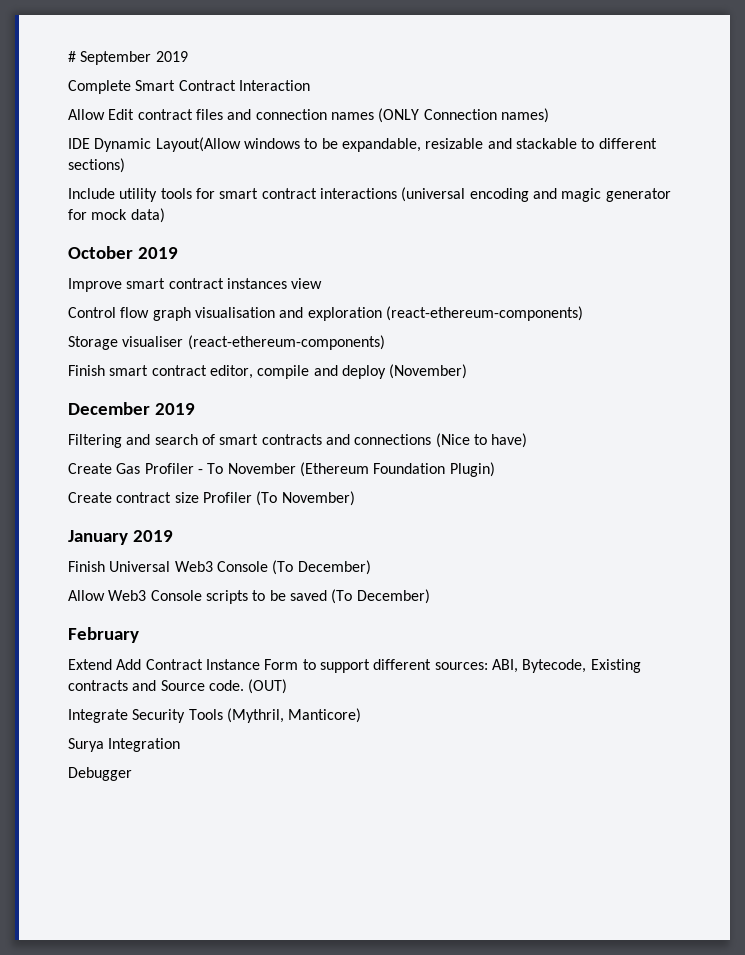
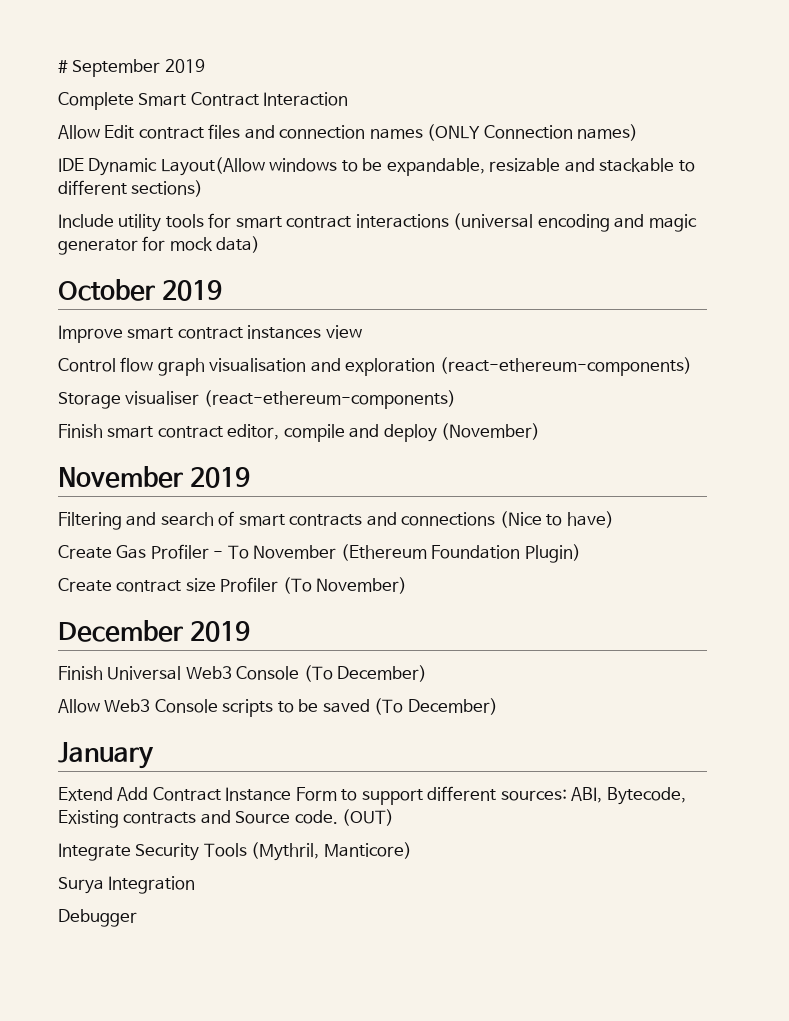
- December 2019
+ November 2019
- January 2019
+ December 2019
- February
+ January

